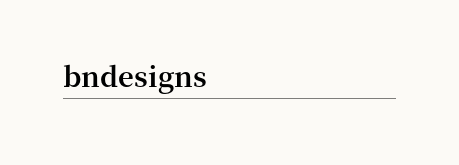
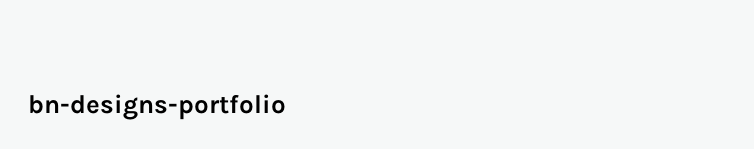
- bndesigns
+ bn-designs-portfolio

